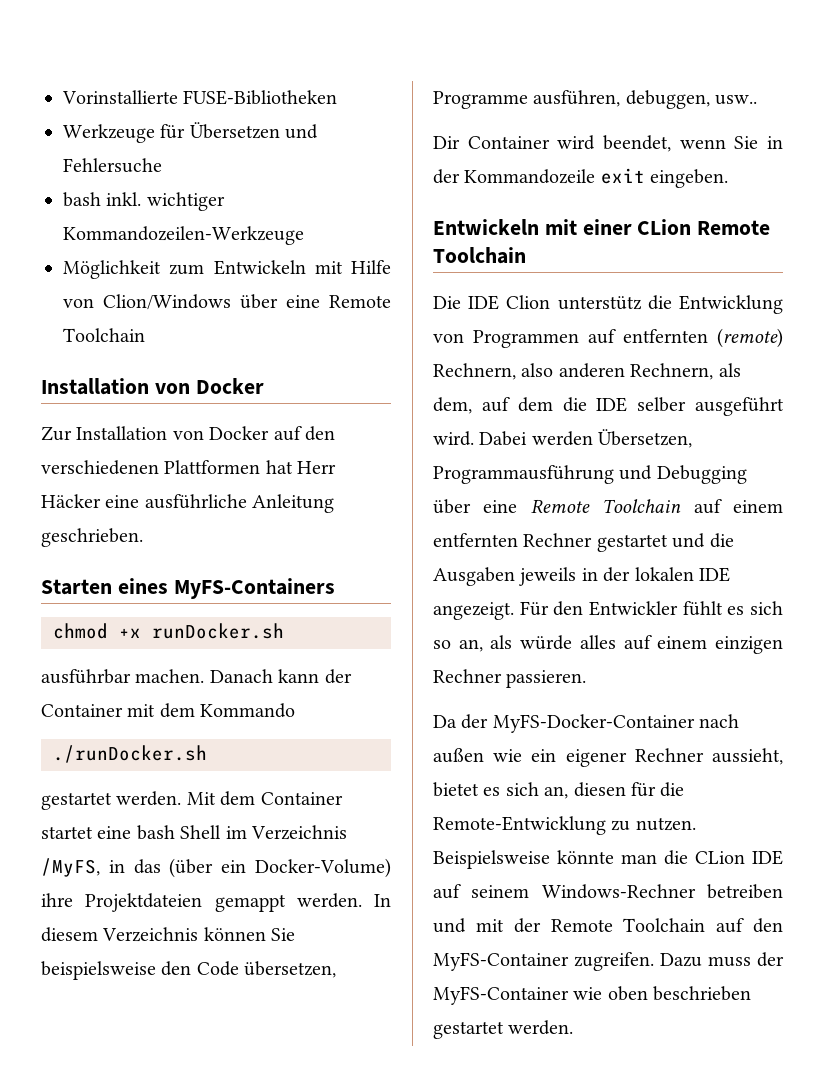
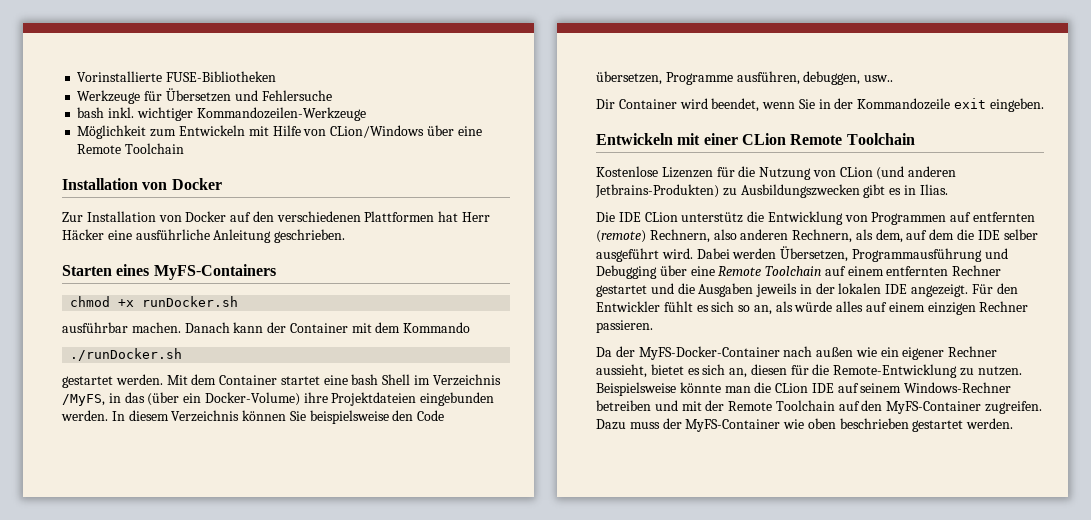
- Möglichkeit zum Entwickeln mit Hilfe von Clion/Windows über eine Remote Toolchain
+ Möglichkeit zum Entwickeln mit Hilfe von CLion/Windows über eine Remote Toolchain
- Mit dem Container startet eine bash Shell im Verzeichnis /MyFS, in das (über ein Docker-Volume) ihre Projektdateien gemappt werden.
+ Mit dem Container startet eine bash Shell im Verzeichnis /MyFS, in das (über ein Docker-Volume) ihre Projektdateien eingebunden werden.
+ Kostenlose Lizenzen für die Nutzung von CLion (und anderen Jetbrains-Produkten) zu Ausbildungszwecken gibt es in Ilias.
- Die IDE Clion unterstütz die Entwicklung von Programmen auf entfernten (remote) Rechnern, also anderen Rechnern, als dem, auf dem die IDE selber ausgeführt wird.
+ Die IDE CLion unterstütz die Entwicklung von Programmen auf entfernten (remote) Rechnern, also anderen Rechnern, als dem, auf dem die IDE selber ausgeführt wird.

